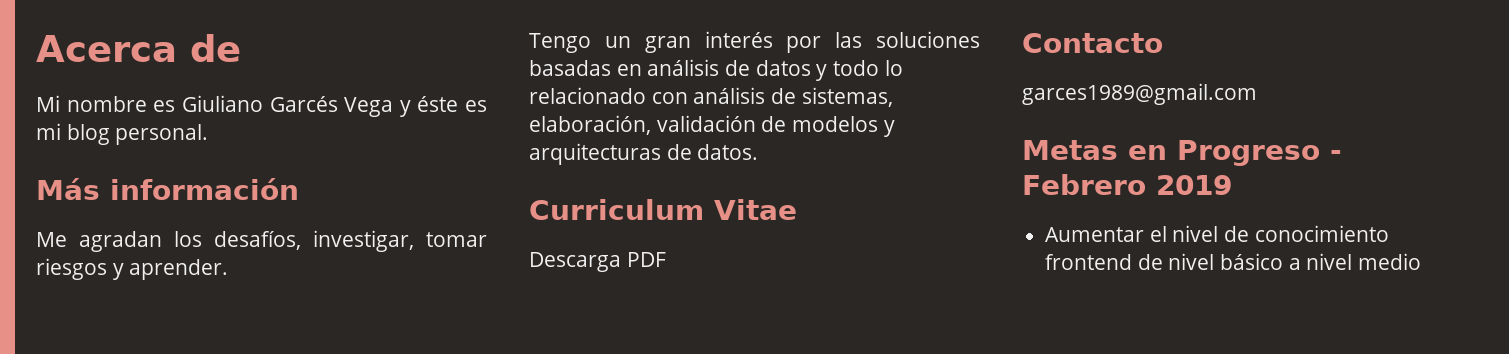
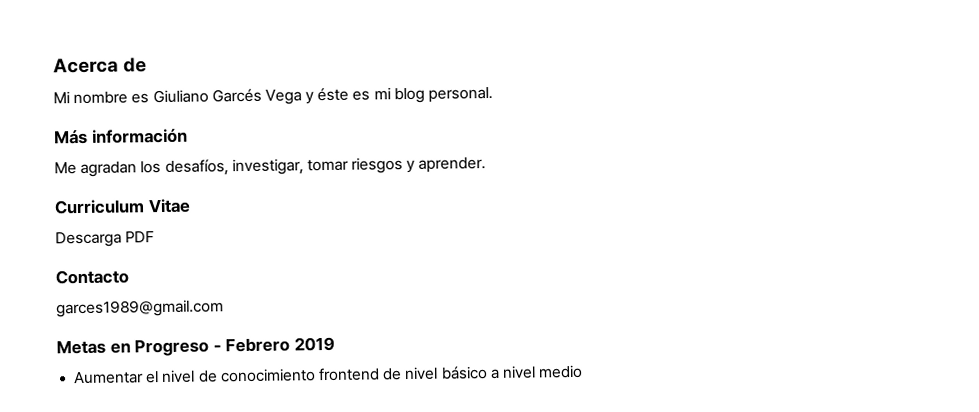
- Tengo un gran interés por las soluciones basadas en análisis de datos y todo lo relacionado con análisis de sistemas, elaboración, validación de modelos y arquitecturas de datos.

